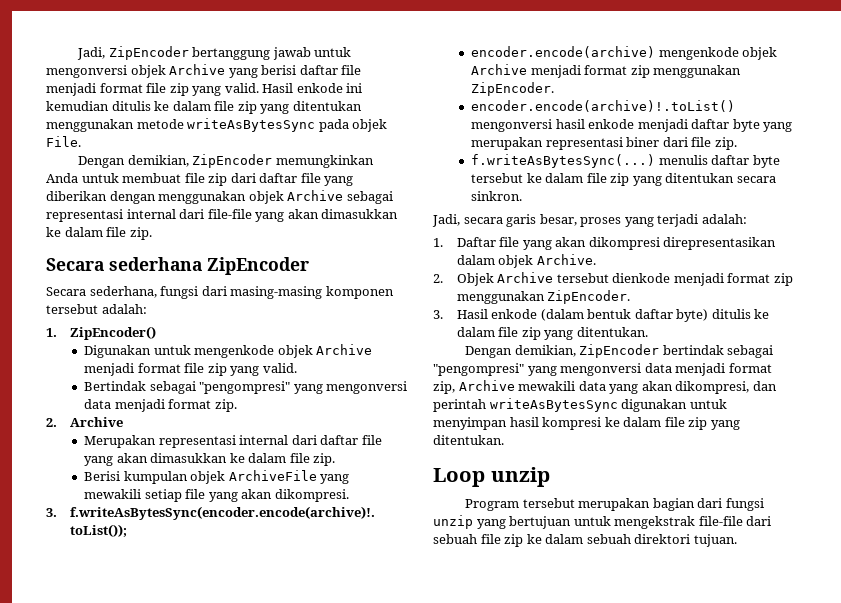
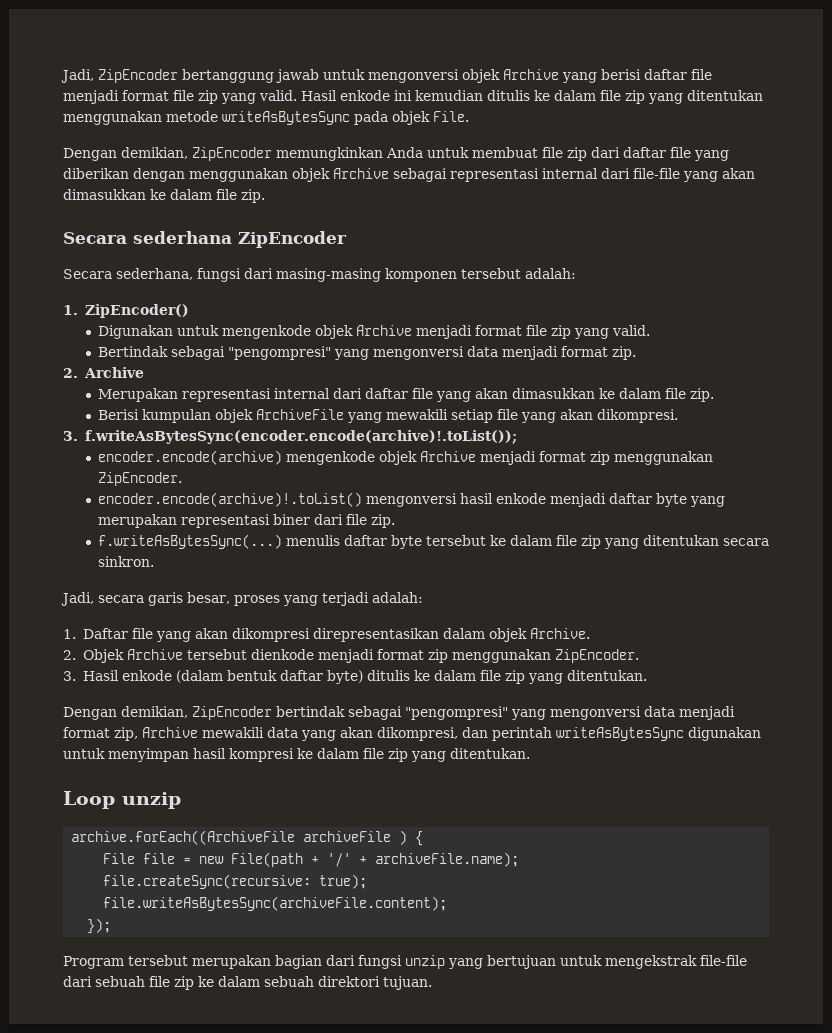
+ archive.forEach((ArchiveFile archiveFile ) {
+ File file = new File(path + '/' + archiveFile.name);
+ file.createSync(recursive: true);
+ file.writeAsBytesSync(archiveFile.content);
+ });

